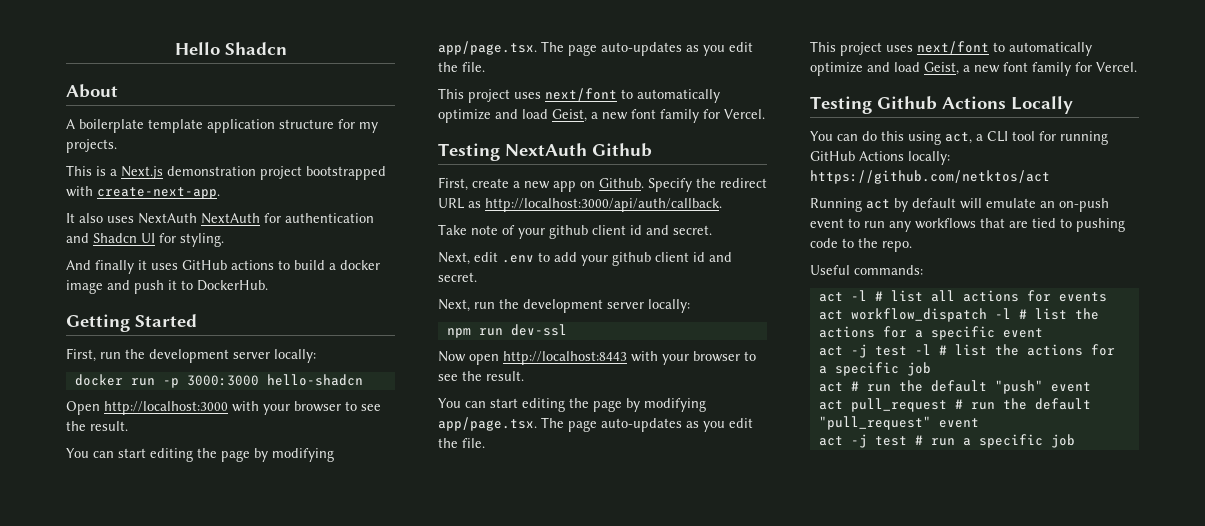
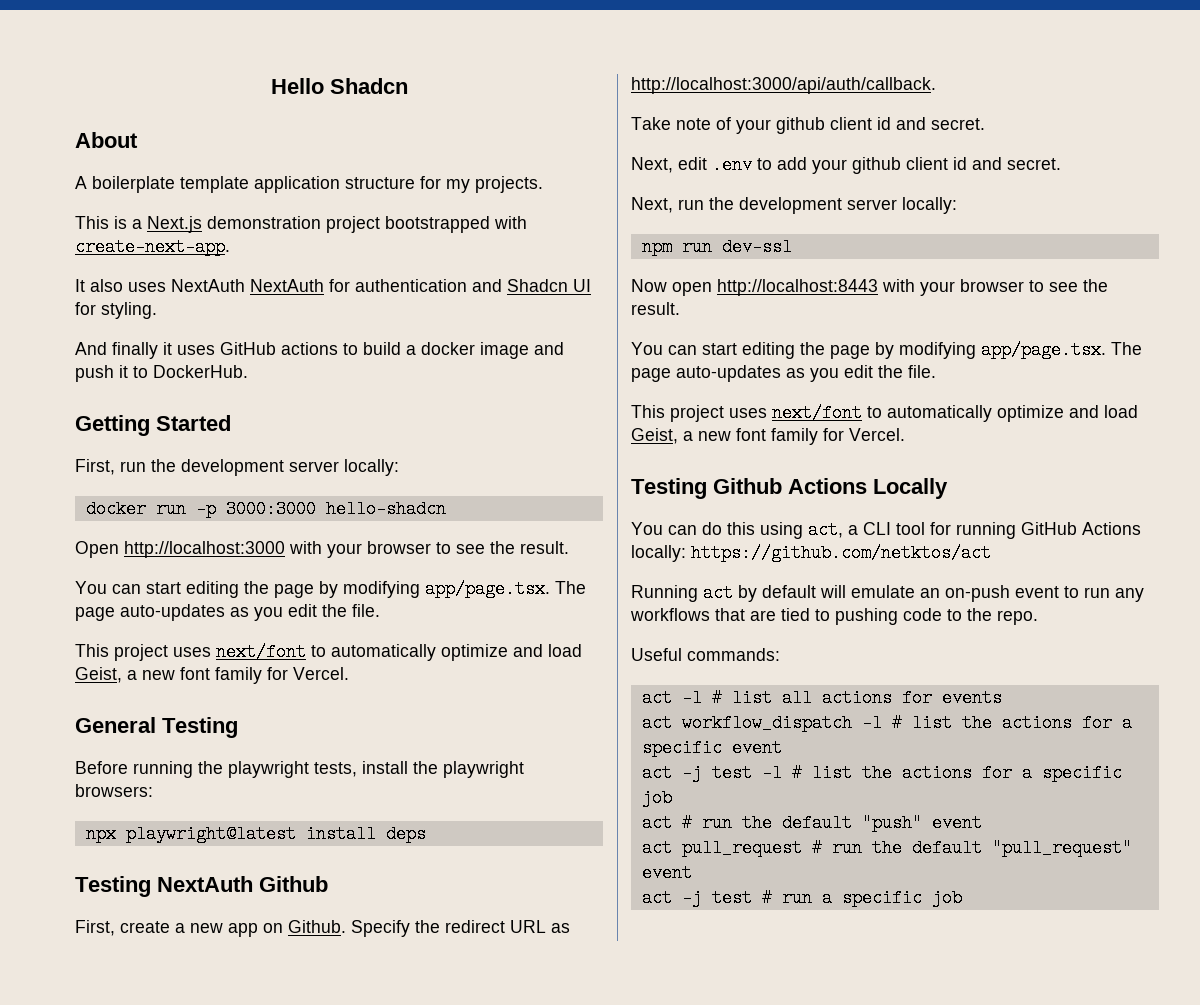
+ General Testing
+ Before running the playwright tests, install the playwright browsers:
+ npx playwright@latest install deps

